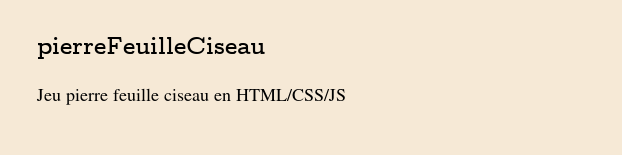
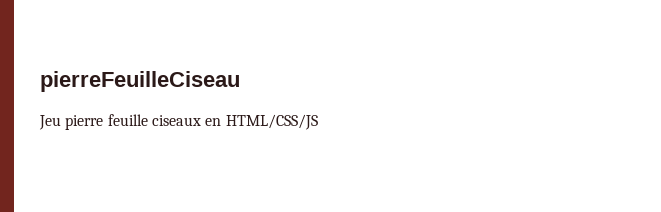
- Jeu pierre feuille ciseau en HTML/CSS/JS
+ Jeu pierre feuille ciseaux en HTML/CSS/JS

